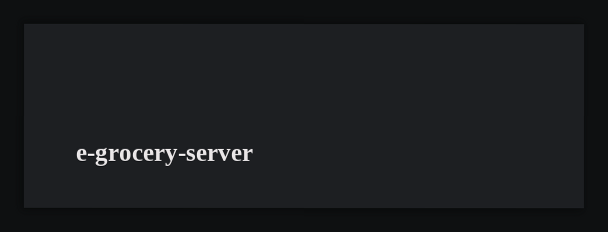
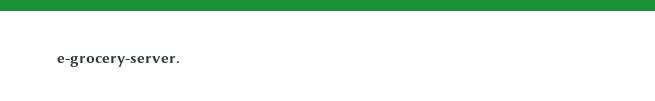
- e-grocery-server
+ e-grocery-server.

